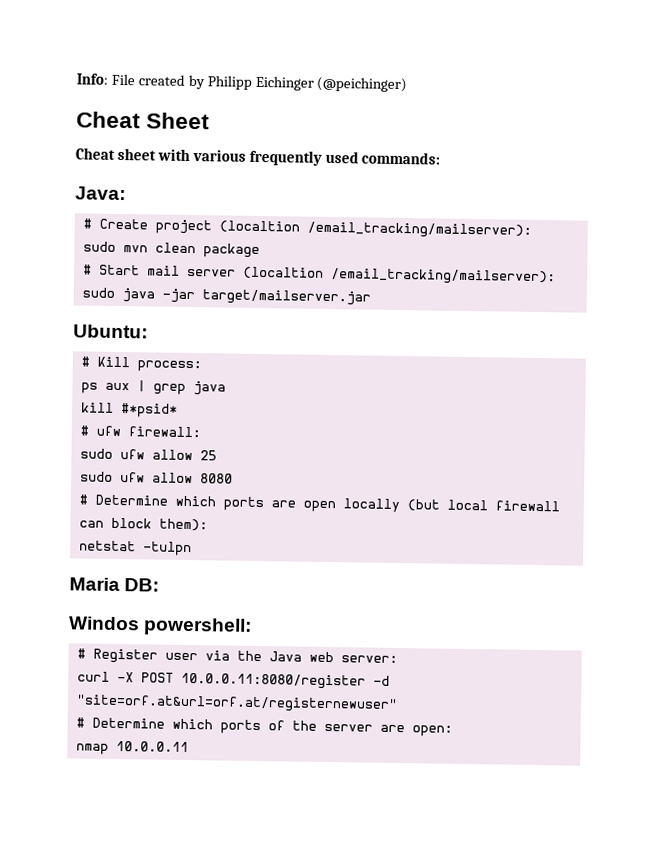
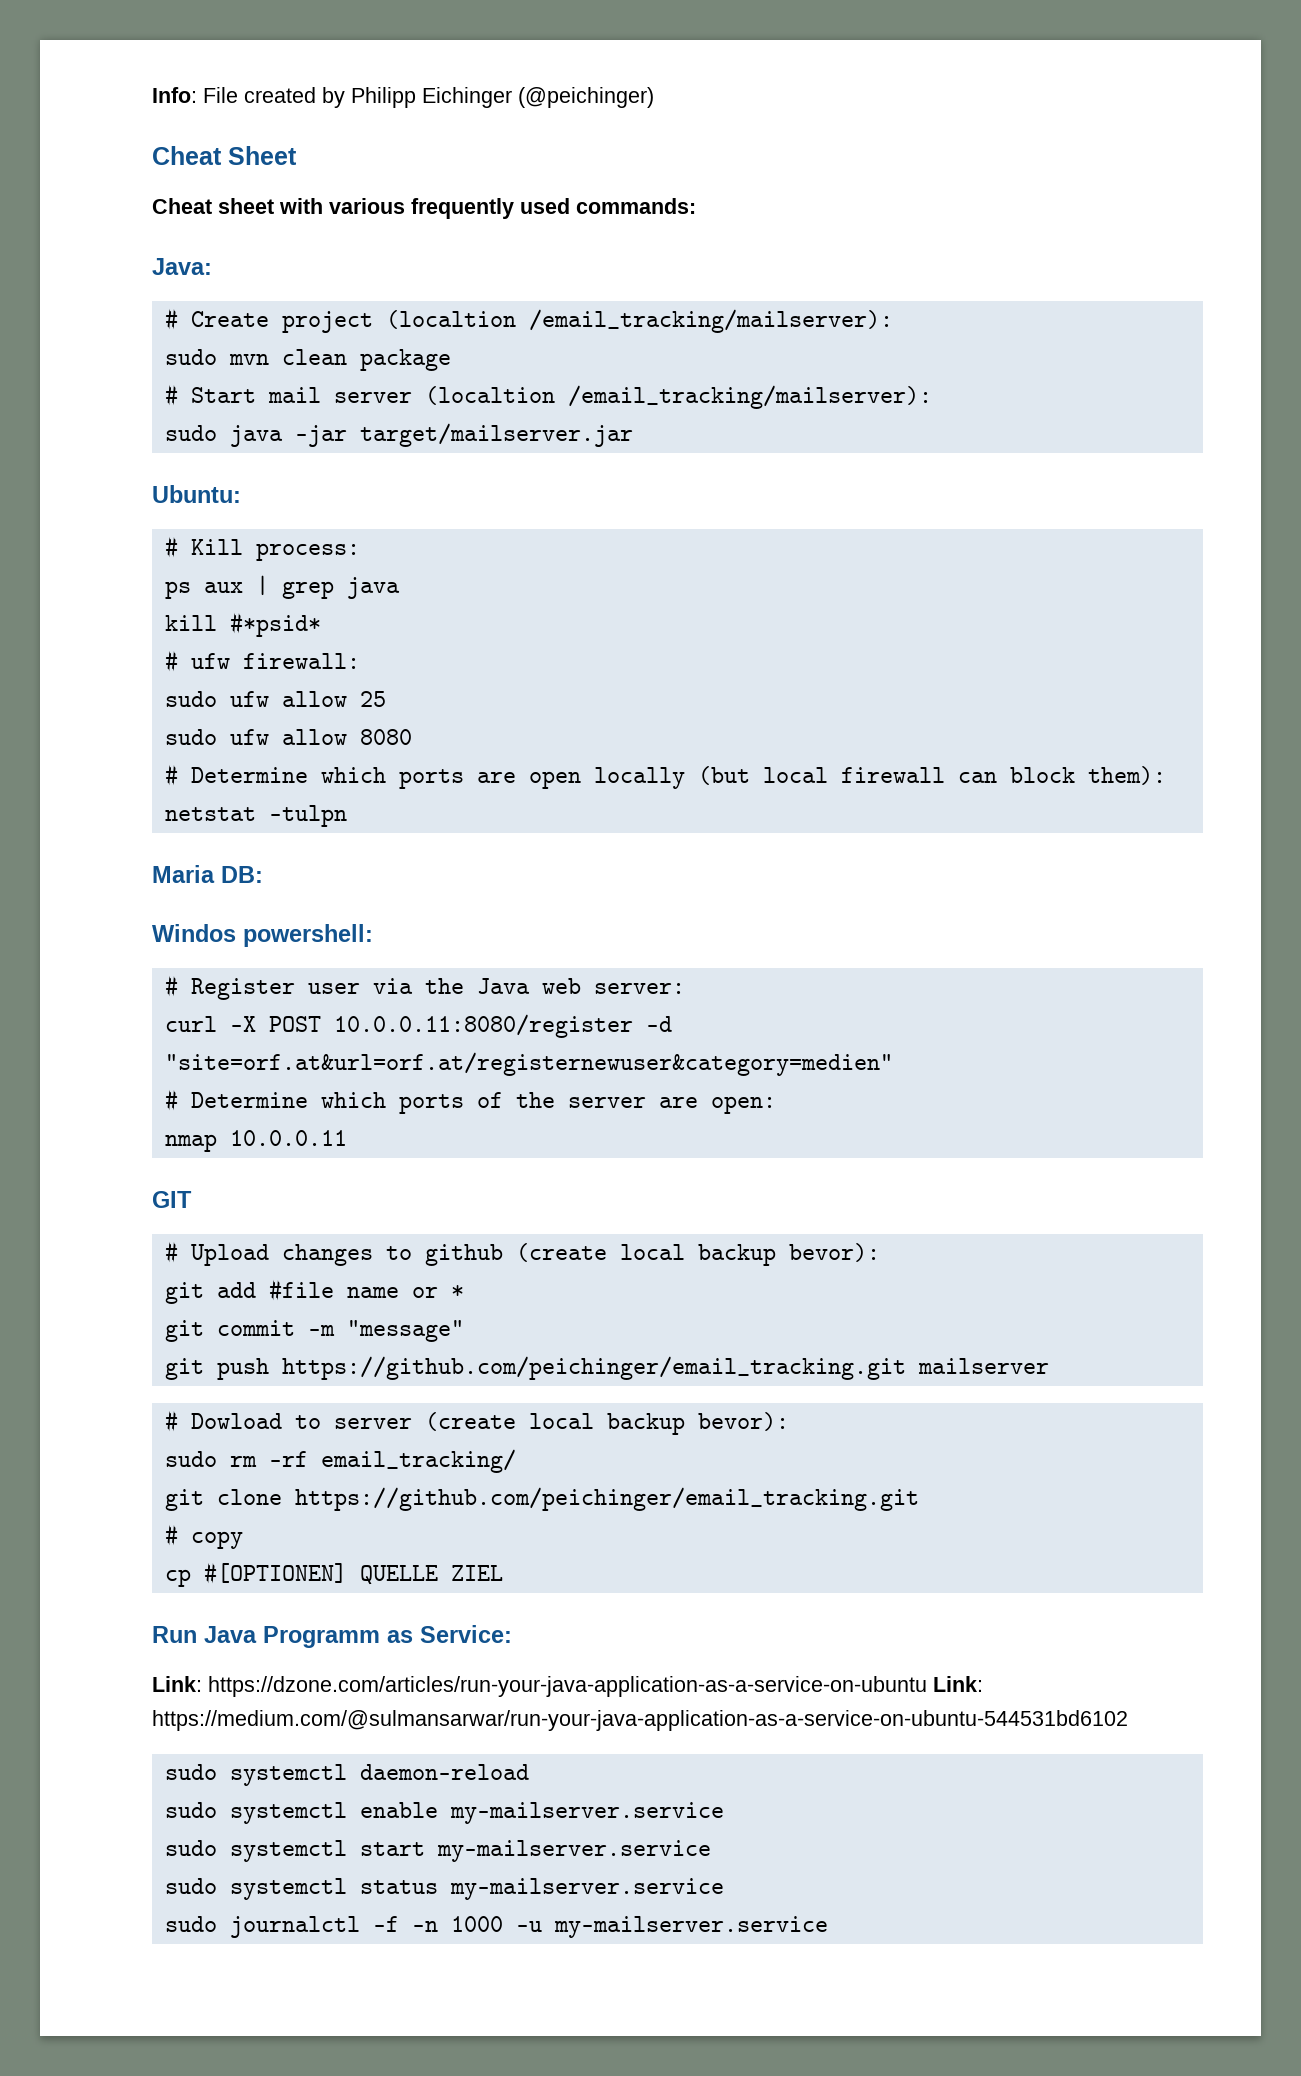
- curl -X POST 10.0.0.11:8080/register -d "site=orf.at&url=orf.at/registernewuser"
+ curl -X POST 10.0.0.11:8080/register -d "site=orf.at&url=orf.at/registernewuser&category=medien"
+ GIT
+ # Upload changes to github (create local backup bevor):
+ git add #file name or *
+ git commit -m "message"
+ git push https://github.com/peichinger/email_tracking.git mailserver
+ # Dowload to server (create local backup bevor):
+ sudo rm -rf email_tracking/
+ git clone https://github.com/peichinger/email_tracking.git
+ # copy
+ cp #[OPTIONEN] QUELLE ZIEL
+ Run Java Programm as Service:
+ Link: https://dzone.com/articles/run-your-java-application-as-a-service-on-ubuntu Link: https://medium.com/@sulmansarwar/run-your-java-application-as-a-service-on-ubuntu-544531bd6102
+ sudo systemctl daemon-reload
+ sudo systemctl enable my-mailserver.service
+ sudo systemctl start my-mailserver.service
+ sudo systemctl status my-mailserver.service
+ sudo journalctl -f -n 1000 -u my-mailserver.service

